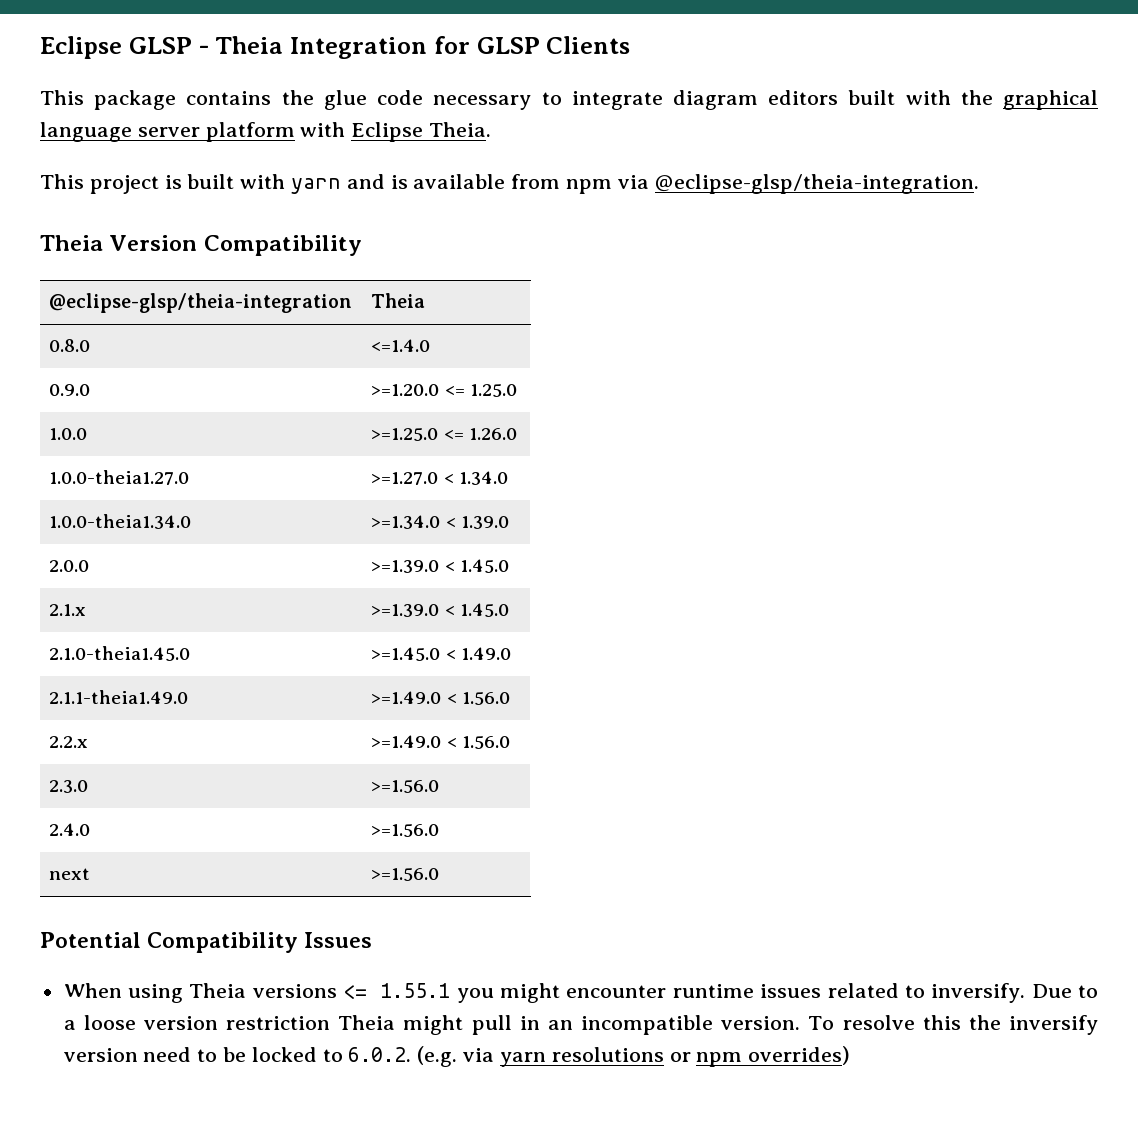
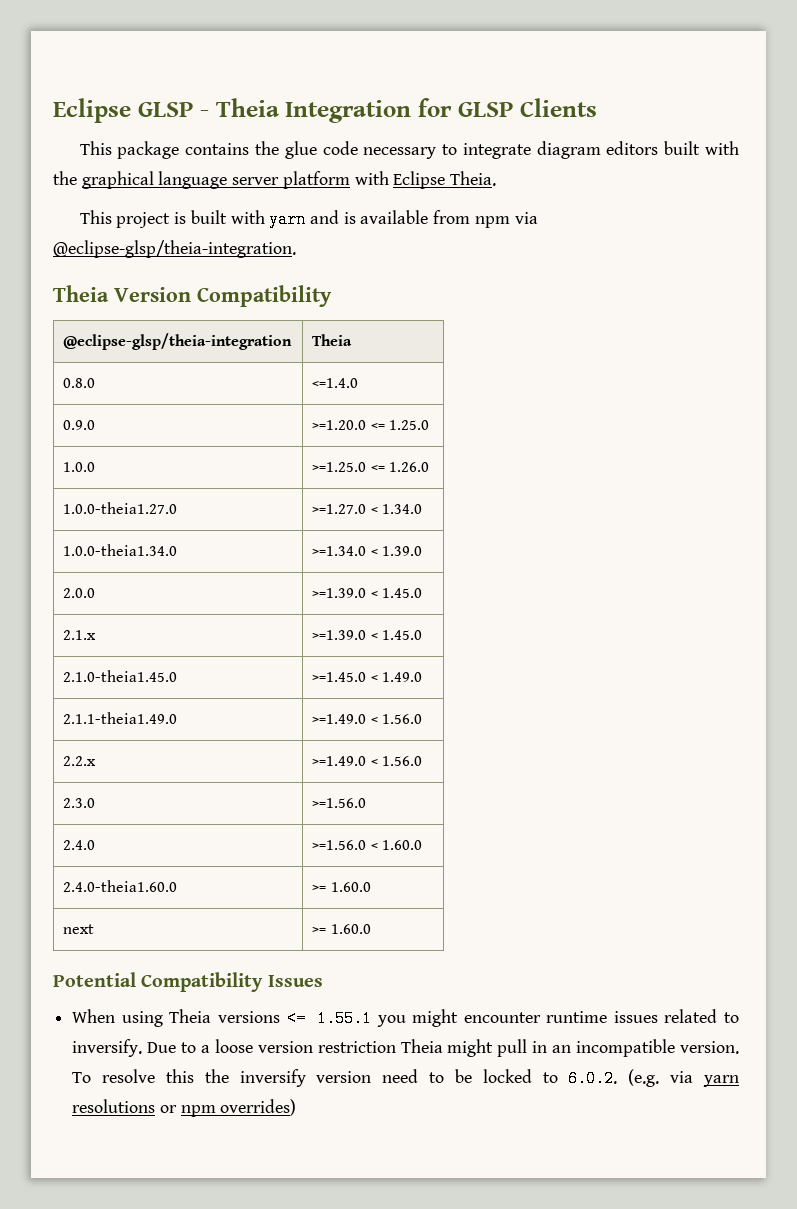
- 2.4.0 | >=1.56.0
+ 2.4.0 | >=1.56.0 < 1.60.0
+ 2.4.0-theia1.60.0 | >= 1.60.0
- next | >=1.56.0
+ next | >= 1.60.0

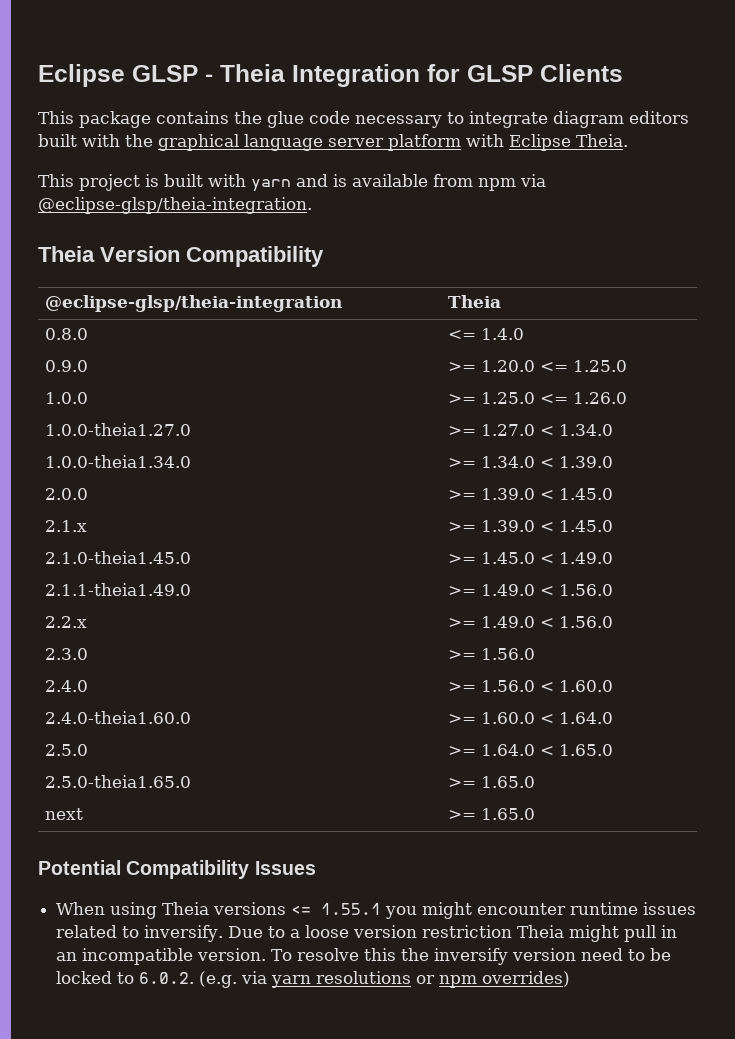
- 0.8.0 | <=1.4.0
+ 0.8.0 | <= 1.4.0
- 0.9.0 | >=1.20.0 <= 1.25.0
+ 0.9.0 | >= 1.20.0 <= 1.25.0
- 1.0.0 | >=1.25.0 <= 1.26.0
+ 1.0.0 | >= 1.25.0 <= 1.26.0
- 1.0.0-theia1.27.0 | >=1.27.0 < 1.34.0
+ 1.0.0-theia1.27.0 | >= 1.27.0 < 1.34.0
- 1.0.0-theia1.34.0 | >=1.34.0 < 1.39.0
+ 1.0.0-theia1.34.0 | >= 1.34.0 < 1.39.0
- 2.0.0 | >=1.39.0 < 1.45.0
+ 2.0.0 | >= 1.39.0 < 1.45.0
- 2.1.x | >=1.39.0 < 1.45.0
+ 2.1.x | >= 1.39.0 < 1.45.0
- 2.1.0-theia1.45.0 | >=1.45.0 < 1.49.0
+ 2.1.0-theia1.45.0 | >= 1.45.0 < 1.49.0
- 2.1.1-theia1.49.0 | >=1.49.0 < 1.56.0
+ 2.1.1-theia1.49.0 | >= 1.49.0 < 1.56.0
- 2.2.x | >=1.49.0 < 1.56.0
+ 2.2.x | >= 1.49.0 < 1.56.0
- 2.3.0 | >=1.56.0
+ 2.3.0 | >= 1.56.0
- 2.4.0 | >=1.56.0 < 1.60.0
+ 2.4.0 | >= 1.56.0 < 1.60.0
- 2.4.0-theia1.60.0 | >= 1.60.0
+ 2.4.0-theia1.60.0 | >= 1.60.0 < 1.64.0
+ 2.5.0 | >= 1.64.0 < 1.65.0
+ 2.5.0-theia1.65.0 | >= 1.65.0
- next | >= 1.60.0
+ next | >= 1.65.0

